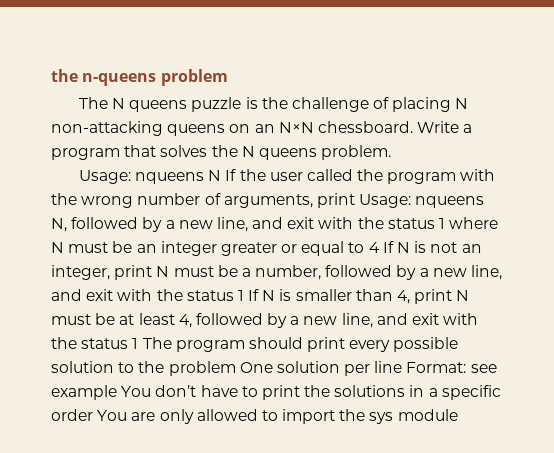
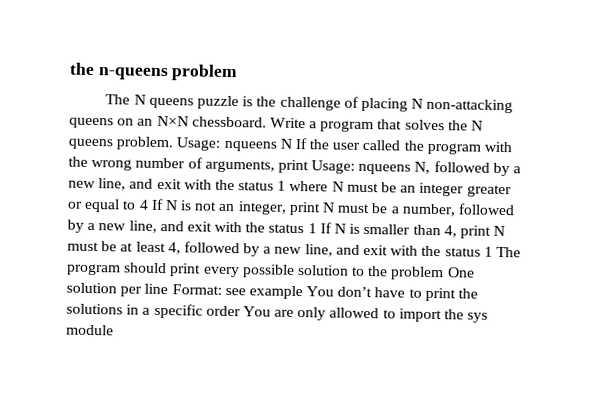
- Write a program that solves the N queens problem.
- Usage:
+ Write a program that solves the N queens problem. Usage:

